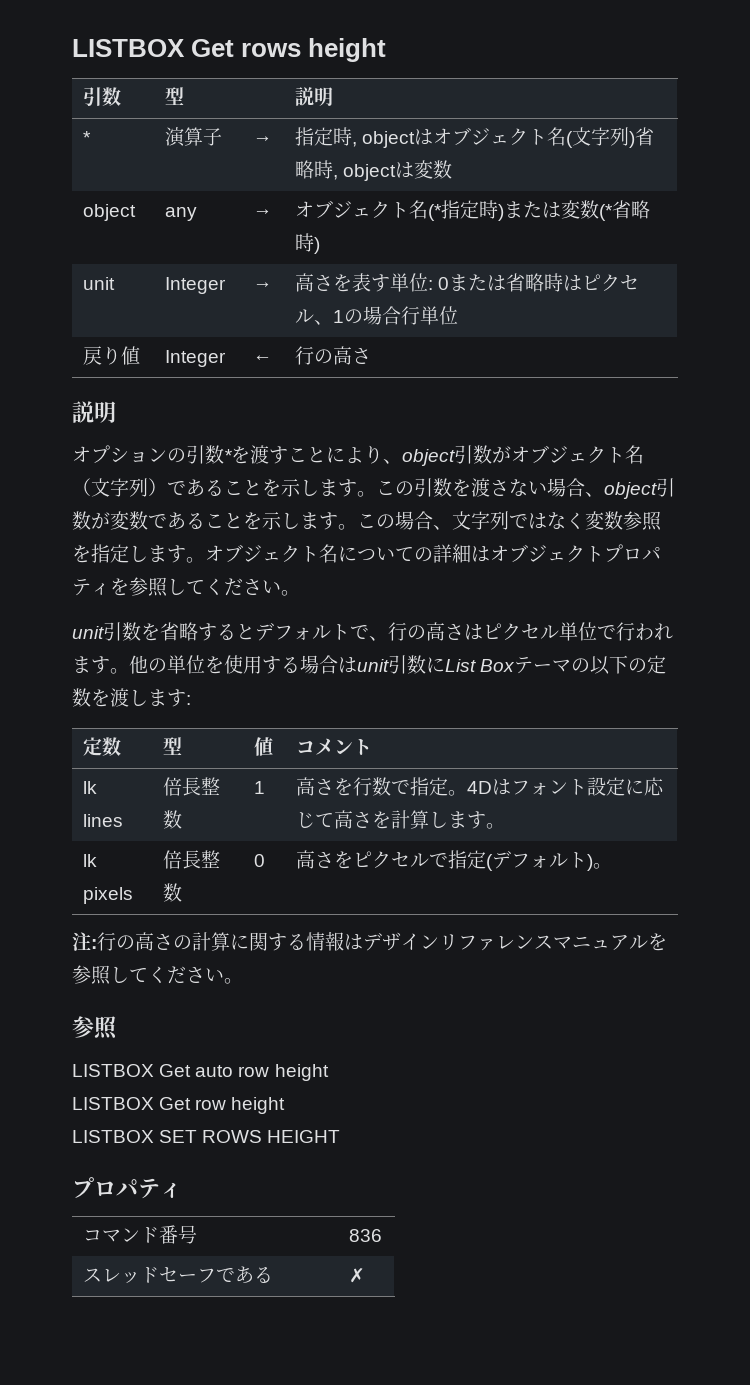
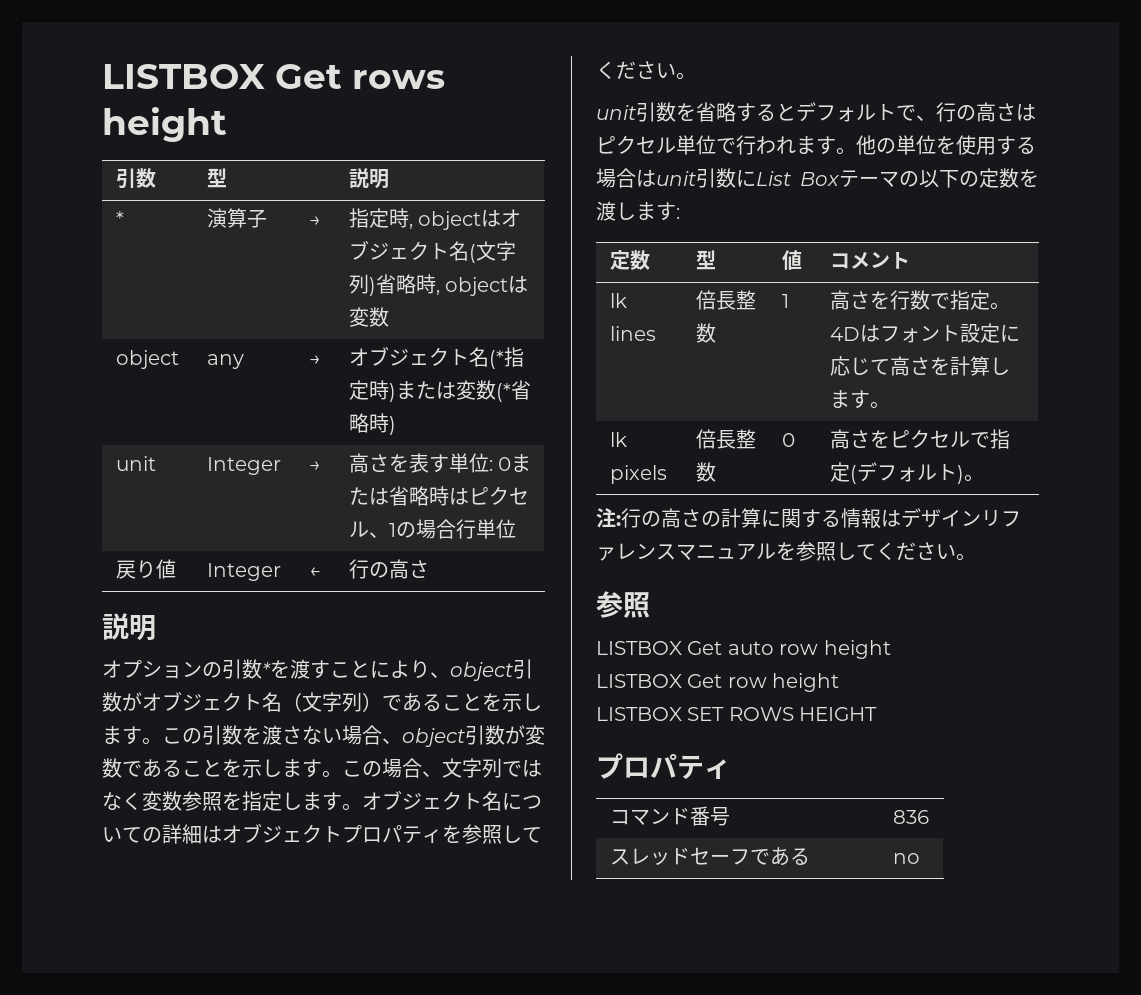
- スレッドセーフである | ✗
+ スレッドセーフである | no

